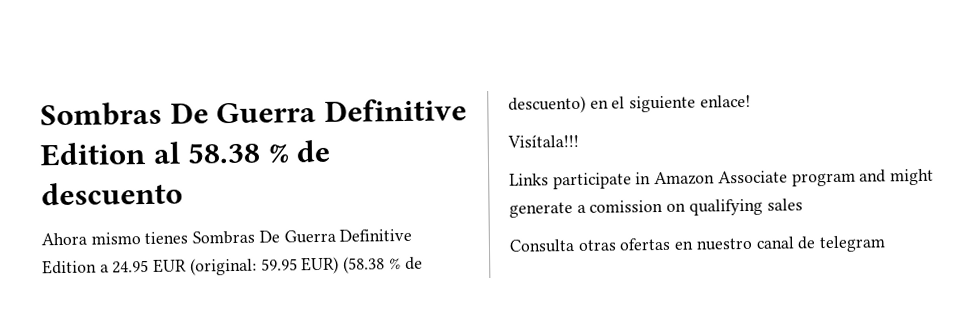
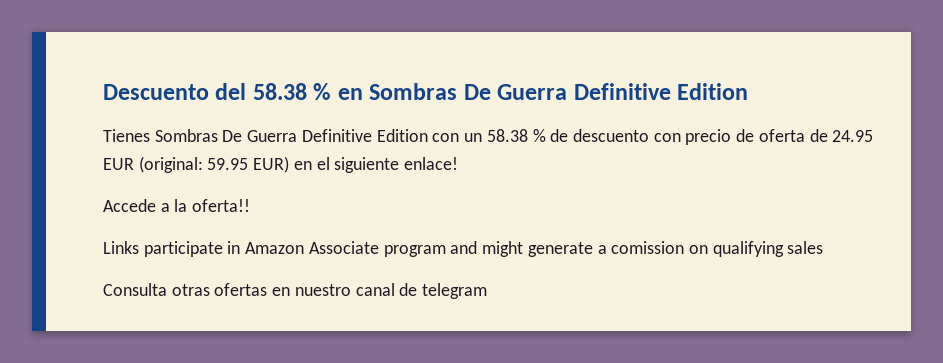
- Sombras De Guerra Definitive Edition al 58.38 % de descuento
- Ahora mismo tienes Sombras De Guerra Definitive Edition a 24.95 EUR (original: 59.95 EUR) (58.38 % de descuento) en el siguiente enlace!
+ Descuento del 58.38 % en Sombras De Guerra Definitive Edition
+ Tienes Sombras De Guerra Definitive Edition con un 58.38 % de descuento con precio de oferta de 24.95 EUR (original: 59.95 EUR) en el siguiente enlace!
- Visítala!!!
+ Accede a la oferta!!

